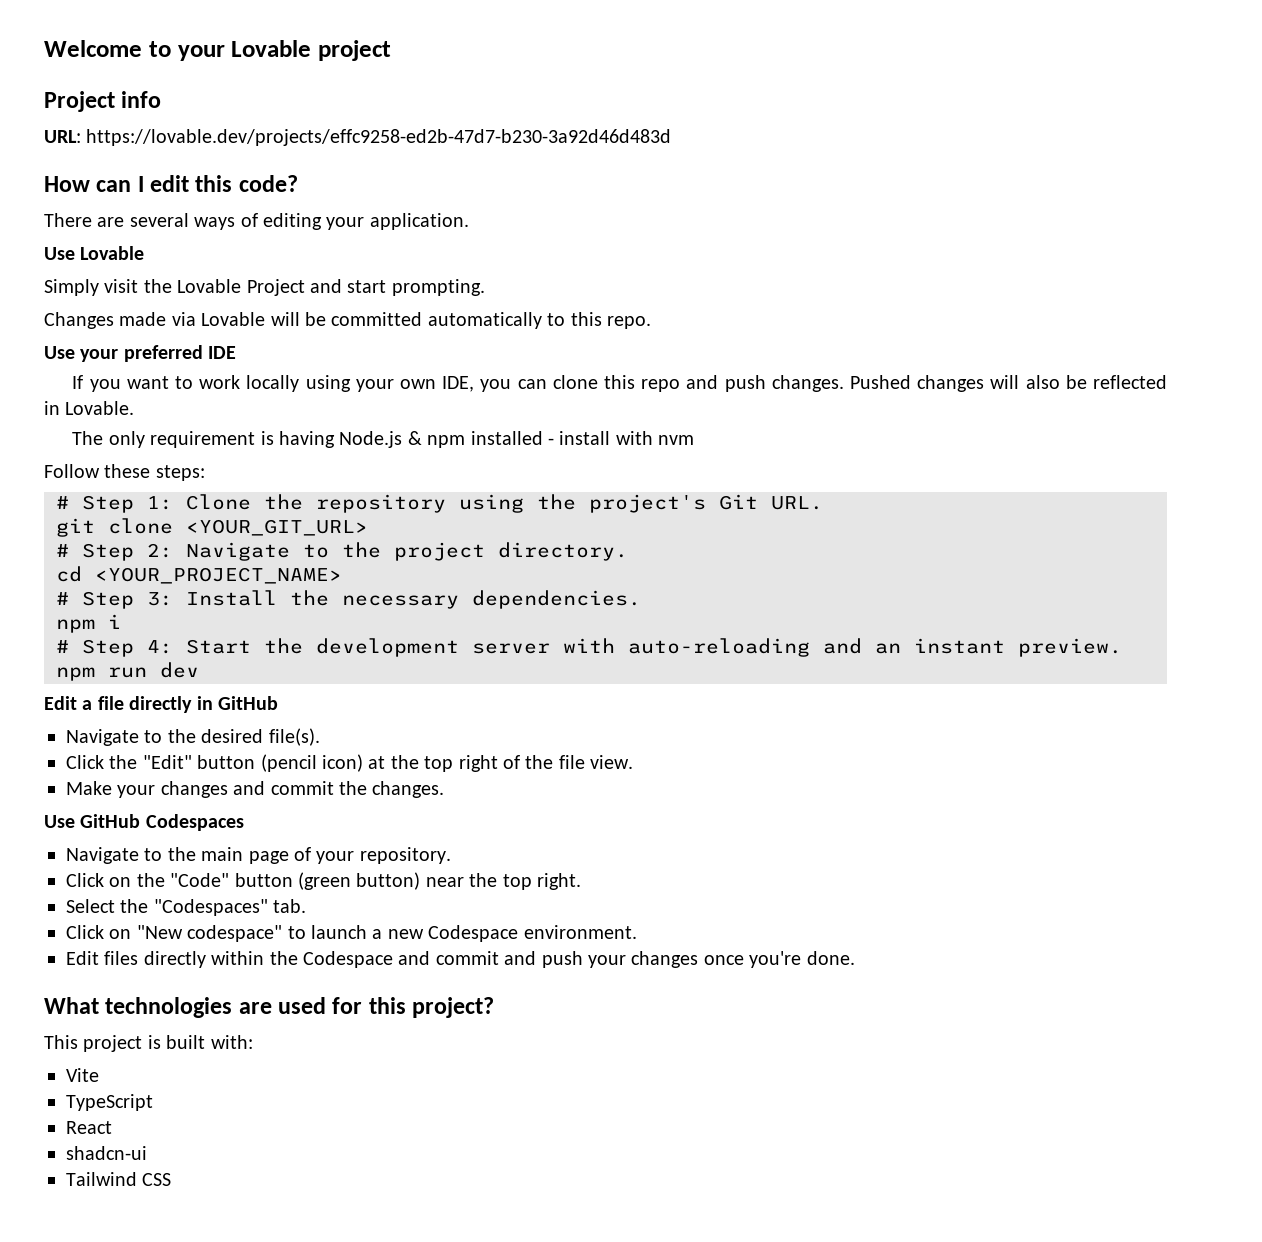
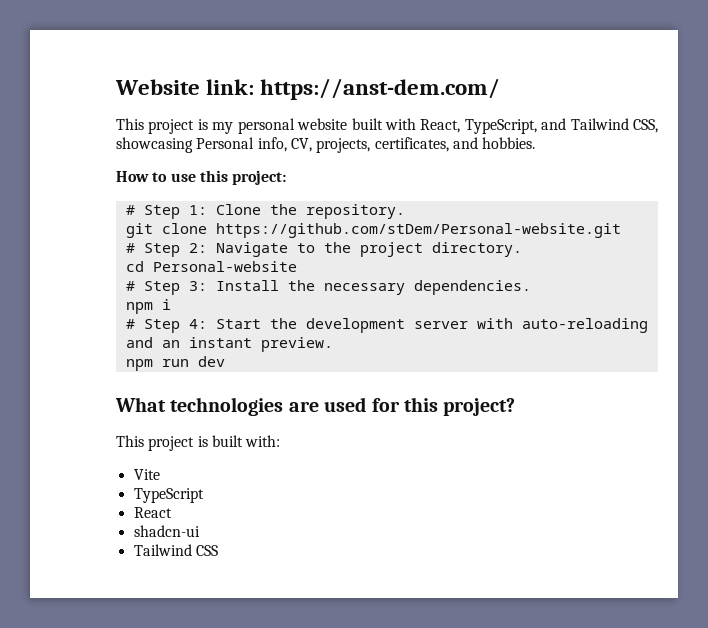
- Welcome to your Lovable project
- Project info
- URL: https://lovable.dev/projects/effc9258-ed2b-47d7-b230-3a92d46d483d
- How can I edit this code?
- There are several ways of editing your application.
- Use Lovable
- Simply visit the Lovable Project and start prompting.
- Changes made via Lovable will be committed automatically to this repo.
- Use your preferred IDE
- If you want to work locally using your own IDE, you can clone this repo and push changes. Pushed changes will also be reflected in Lovable.
- The only requirement is having Node.js & npm installed - install with nvm
- Follow these steps:
+ Website link: https://anst-dem.com/
+ This project is my personal website built with React, TypeScript, and Tailwind CSS, showcasing Personal info, CV, projects, certificates, and hobbies.
+ How to use this project:
- # Step 1: Clone the repository using the project's Git URL.
+ # Step 1: Clone the repository.
- git clone <YOUR_GIT_URL>
+ git clone https://github.com/stDem/Personal-website.git
- cd <YOUR_PROJECT_NAME>
+ cd Personal-website
- Edit a file directly in GitHub
- Navigate to the desired file(s).
- Click the "Edit" button (pencil icon) at the top right of the file view.
- Make your changes and commit the changes.
- Use GitHub Codespaces
- Navigate to the main page of your repository.
- Click on the "Code" button (green button) near the top right.
- Select the "Codespaces" tab.
- Click on "New codespace" to launch a new Codespace environment.
- Edit files directly within the Codespace and commit and push your changes once you're done.

